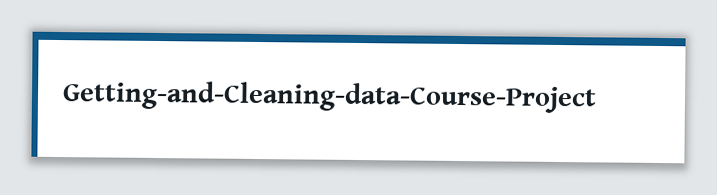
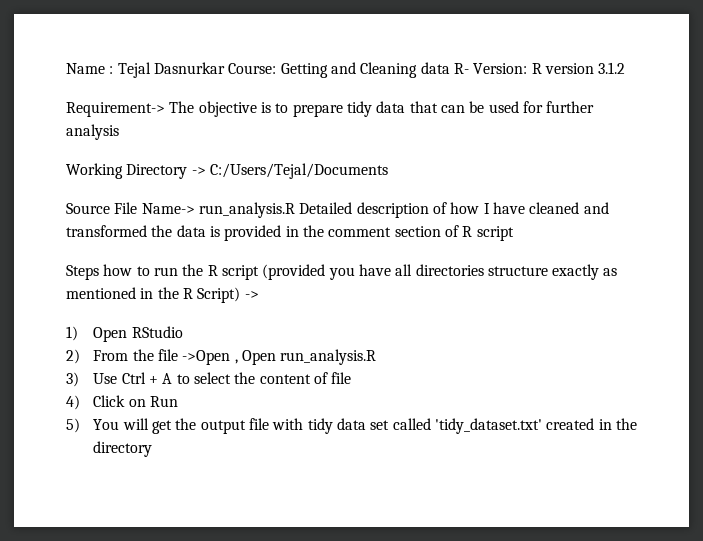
- Getting-and-Cleaning-data-Course-Project
+ Name : Tejal Dasnurkar Course: Getting and Cleaning data R- Version: R version 3.1.2
+ Requirement-> The objective is to prepare tidy data that can be used for further analysis
+ Working Directory -> C:/Users/Tejal/Documents
+ Source File Name-> run_analysis.R Detailed description of how I have cleaned and transformed the data is provided in the comment section of R script
+ Steps how to run the R script (provided you have all directories structure exactly as mentioned in the R Script) ->
+ 1) Open RStudio
+ 2) From the file ->Open , Open run_analysis.R
+ 3) Use Ctrl + A to select the content of file
+ 4) Click on Run
+ 5) You will get the output file with tidy data set called 'tidy_dataset.txt' created in the directory

